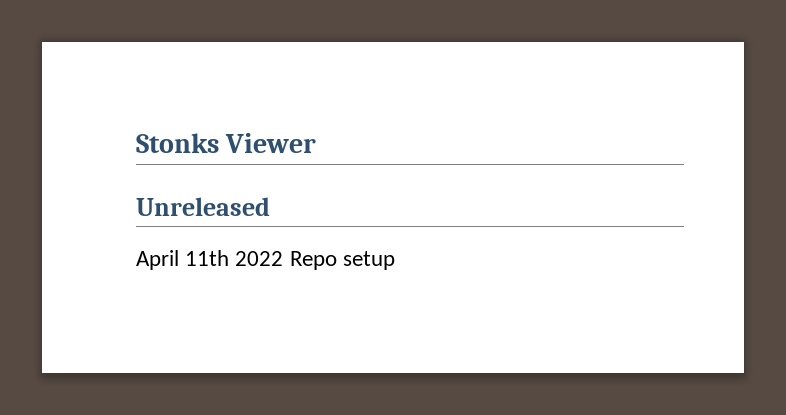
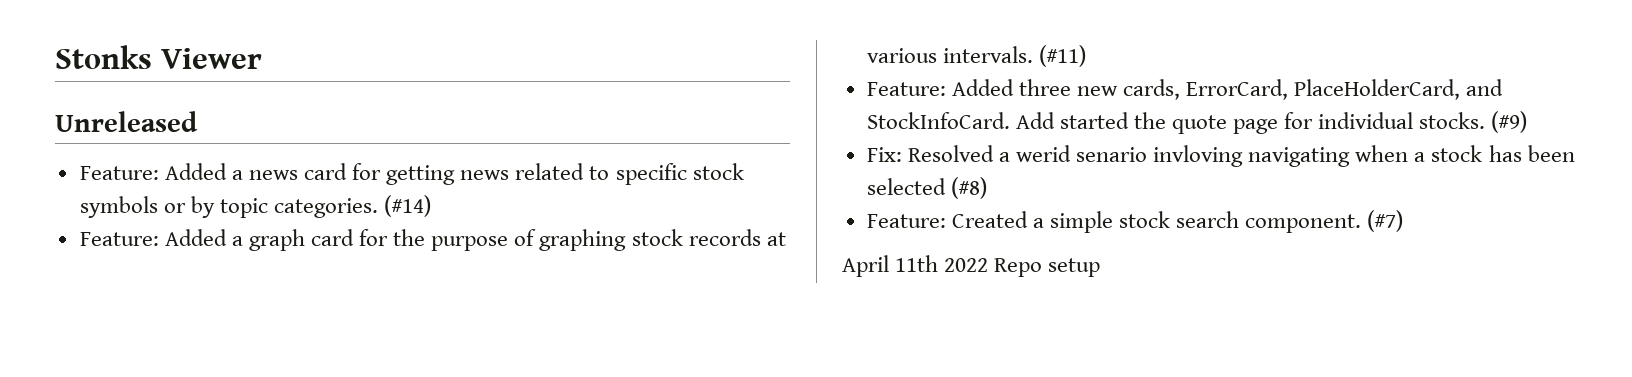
+ Feature: Added a news card for getting news related to specific stock symbols or by topic categories. (#14)
+ Feature: Added a graph card for the purpose of graphing stock records at various intervals. (#11)
+ Feature: Added three new cards, ErrorCard, PlaceHolderCard, and StockInfoCard. Add started the quote page for individual stocks. (#9)
+ Fix: Resolved a werid senario invloving navigating when a stock has been selected (#8)
+ Feature: Created a simple stock search component. (#7)

